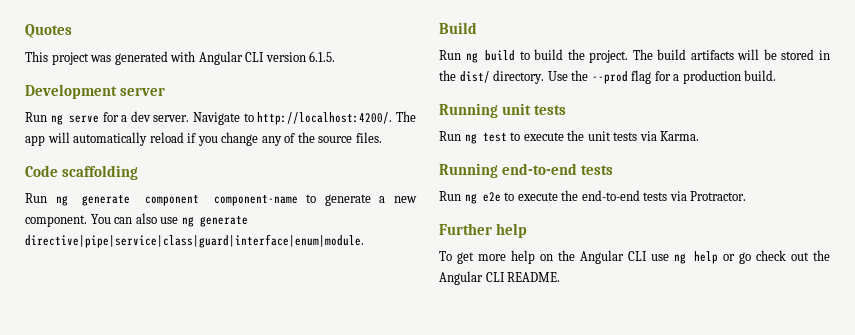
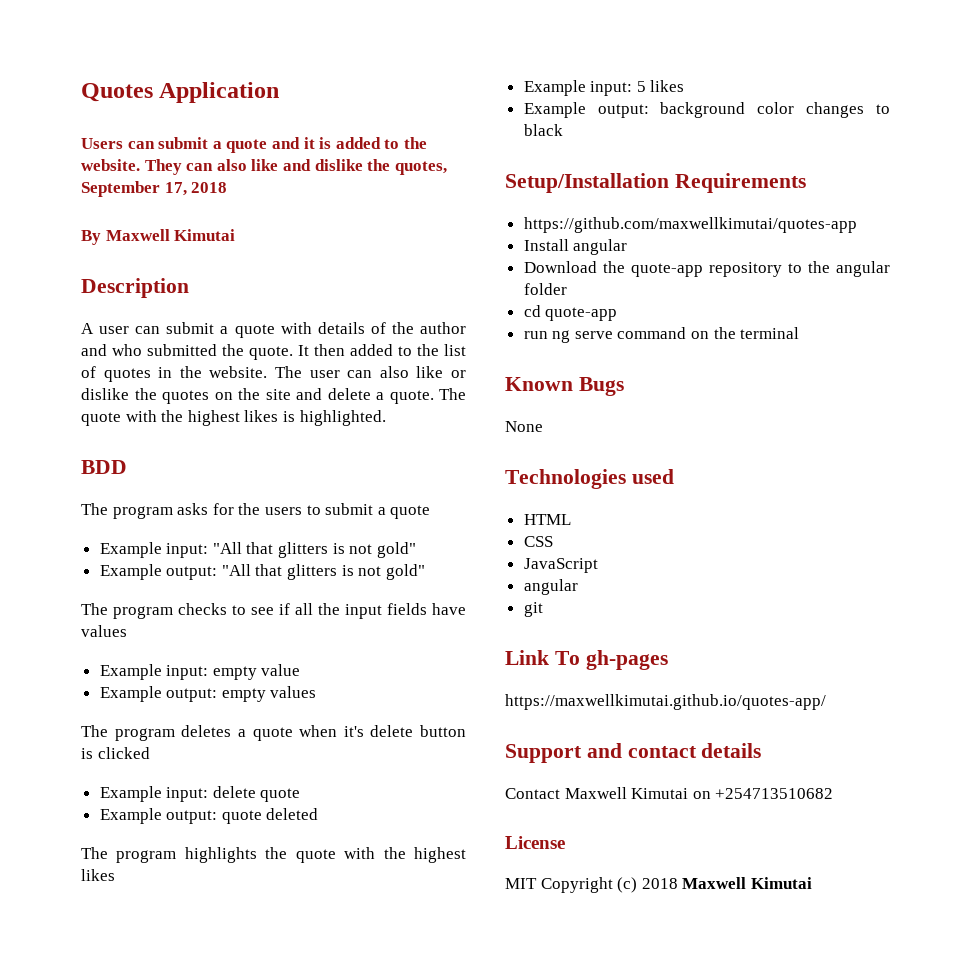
- Quotes
- This project was generated with Angular CLI version 6.1.5.
- Development server
- Run ng serve for a dev server. Navigate to http://localhost:4200/. The app will automatically reload if you change any of the source files.
- Code scaffolding
- Run ng generate component component-name to generate a new component. You can also use ng generate directive|pipe|service|class|guard|interface|enum|module.
- Build
- Run ng build to build the project. The build artifacts will be stored in the dist/ directory. Use the --prod flag for a production build.
- Running unit tests
- Run ng test to execute the unit tests via Karma.
- Running end-to-end tests
- Run ng e2e to execute the end-to-end tests via Protractor.
- Further help
- To get more help on the Angular CLI use ng help or go check out the Angular CLI README.
+ Quotes Application
+ Users can submit a quote and it is added to the website. They can also like and dislike the quotes, September 17, 2018
+ By Maxwell Kimutai
+ Description
+ A user can submit a quote with details of the author and who submitted the quote. It then added to the list of quotes in the website. The user can also like or dislike the quotes on the site and delete a quote. The quote with the highest likes is highlighted.
+ BDD
+ The program asks for the users to submit a quote
+ Example input: "All that glitters is not gold"
+ Example output: "All that glitters is not gold"
+ The program checks to see if all the input fields have values
+ Example input: empty value
+ Example output: empty values
+ The program deletes a quote when it's delete button is clicked
+ Example input: delete quote
+ Example output: quote deleted
+ The program highlights the quote with the highest likes
+ Example input: 5 likes
+ Example output: background color changes to black
+ Setup/Installation Requirements
+ https://github.com/maxwellkimutai/quotes-app
+ Install angular
+ Download the quote-app repository to the angular folder
+ cd quote-app
+ run ng serve command on the terminal
+ Known Bugs
+ None
+ Technologies used
+ HTML
+ CSS
+ JavaScript
+ angular
+ git
+ Link To gh-pages
+ https://maxwellkimutai.github.io/quotes-app/
+ Support and contact details
+ Contact Maxwell Kimutai on +254713510682
+ License
+ MIT Copyright (c) 2018 Maxwell Kimutai

